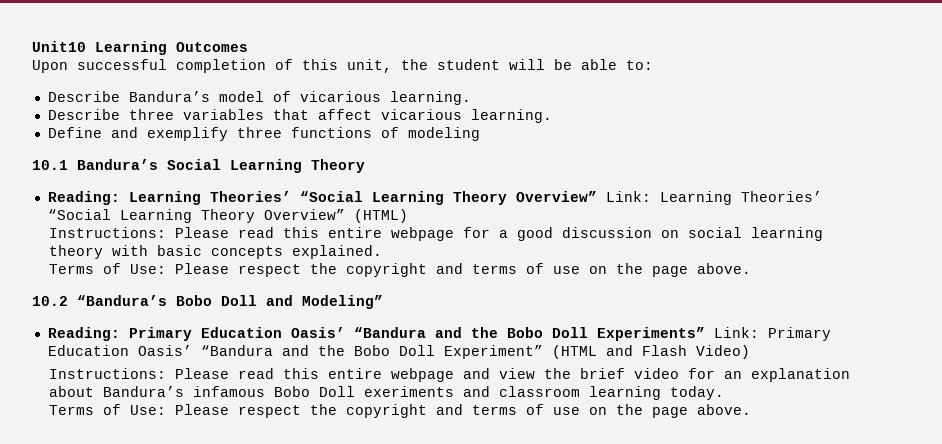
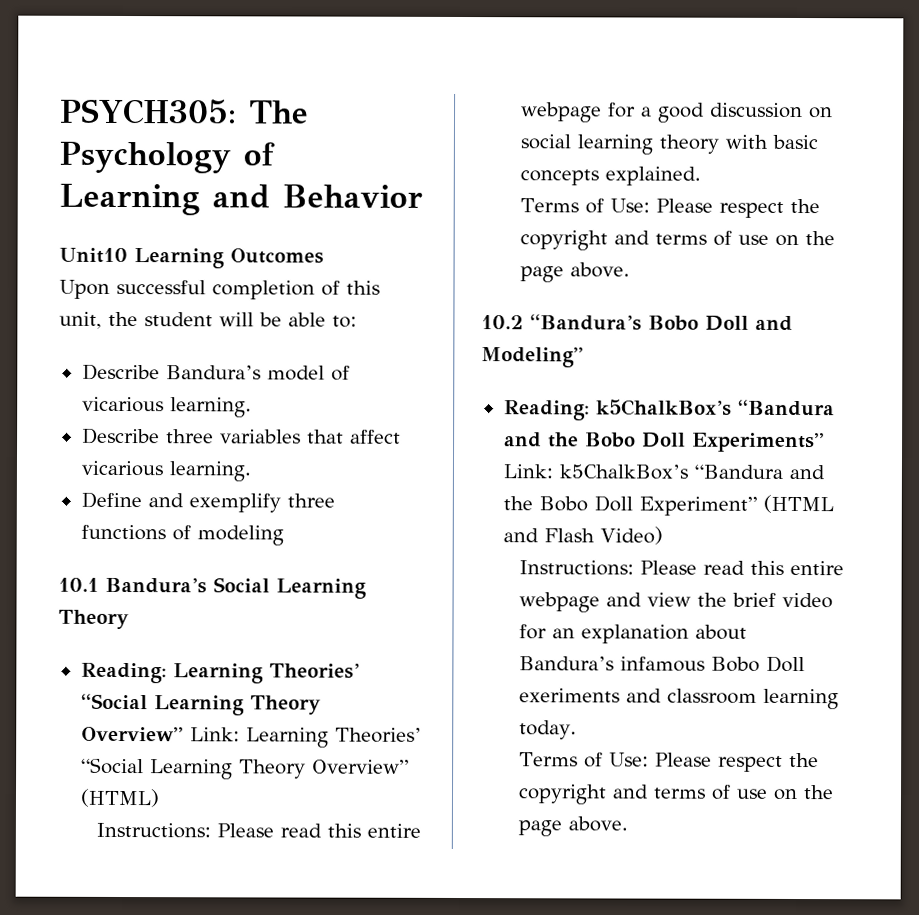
+ PSYCH305: The Psychology of Learning and Behavior
- Reading: Primary Education Oasis’ “Bandura and the Bobo Doll Experiments” Link: Primary Education Oasis’ “Bandura and the Bobo Doll Experiment” (HTML and Flash Video)
+ Reading: k5ChalkBox’s “Bandura and the Bobo Doll Experiments” Link: k5ChalkBox’s “Bandura and the Bobo Doll Experiment” (HTML and Flash Video)

